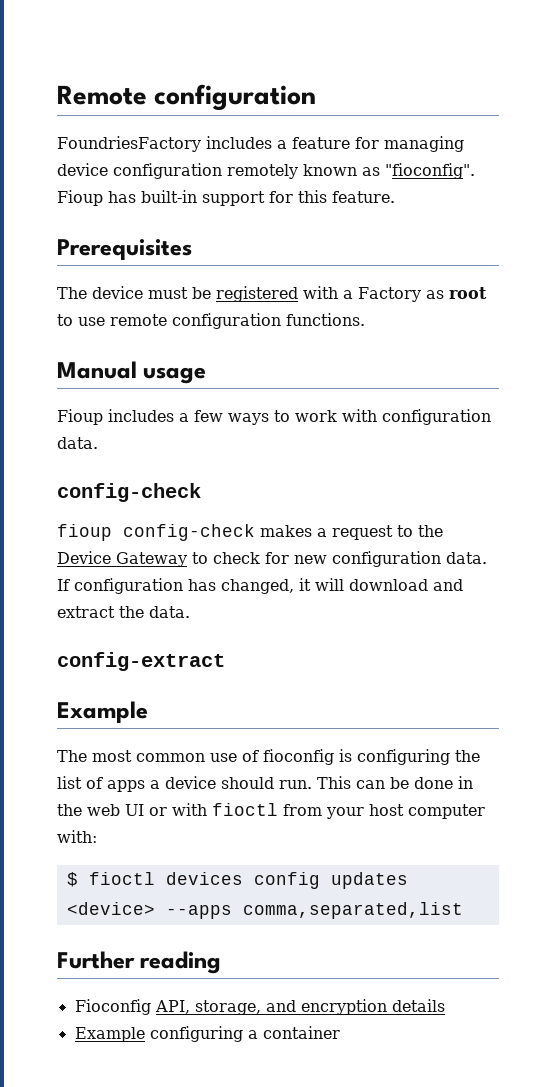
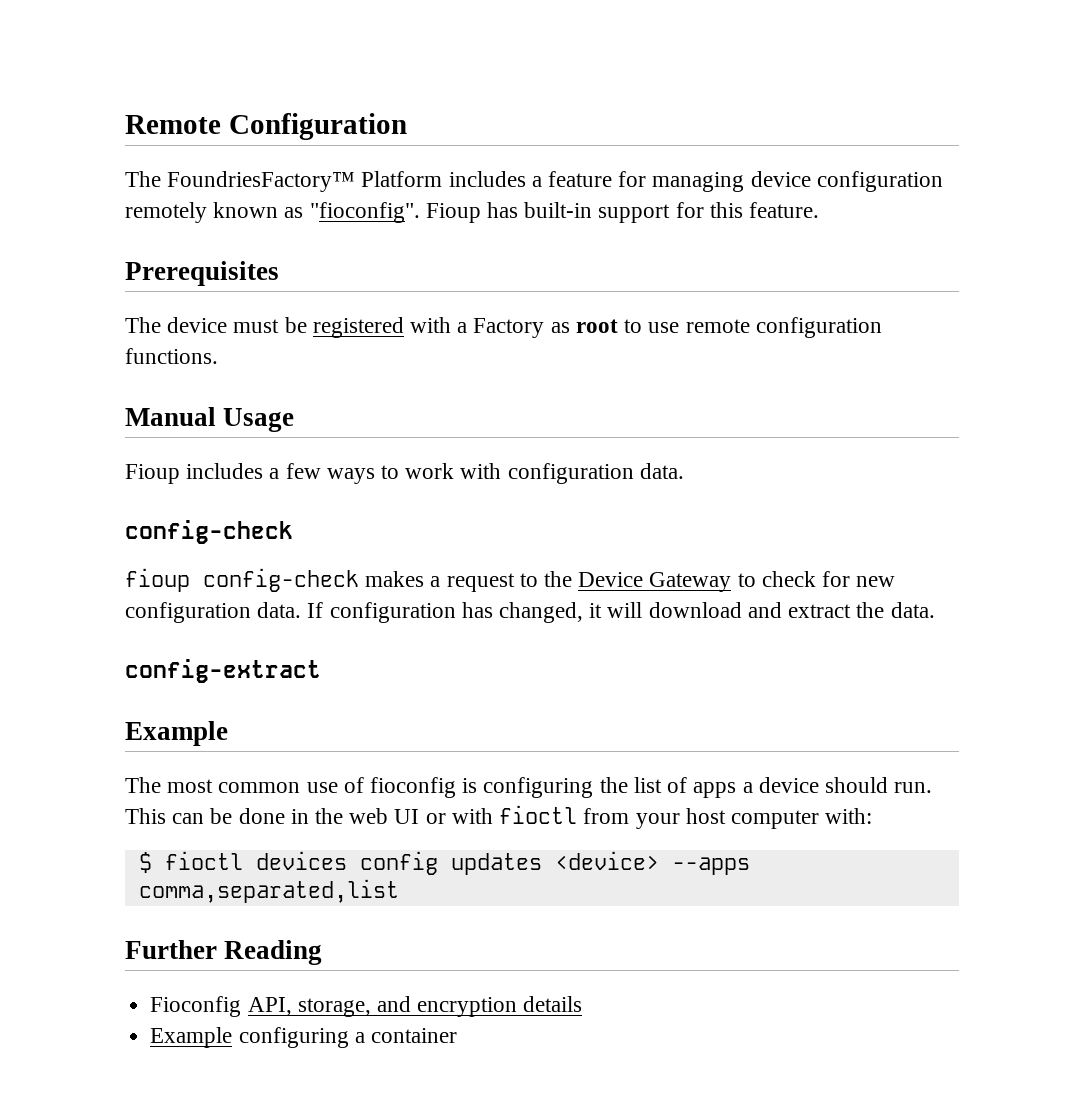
- Remote configuration
- FoundriesFactory includes a feature for managing device configuration remotely known as "fioconfig".
+ Remote Configuration
+ The FoundriesFactory™ Platform includes a feature for managing device configuration remotely known as "fioconfig".
- Manual usage
+ Manual Usage
- Further reading
+ Further Reading

